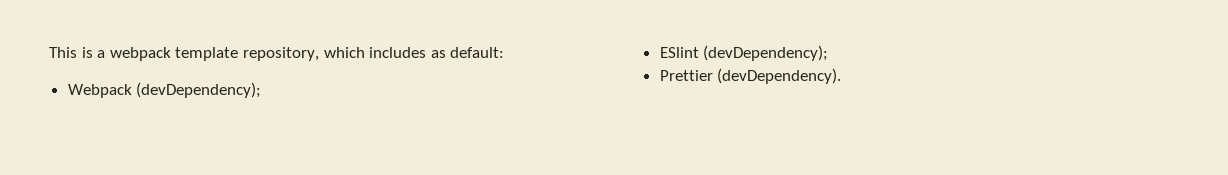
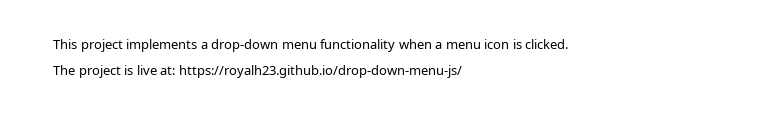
- This is a webpack template repository, which includes as default:
- Webpack (devDependency);
- ESlint (devDependency);
- Prettier (devDependency).
+ This project implements a drop-down menu functionality when a menu icon is clicked.
+ The project is live at: https://royalh23.github.io/drop-down-menu-js/

